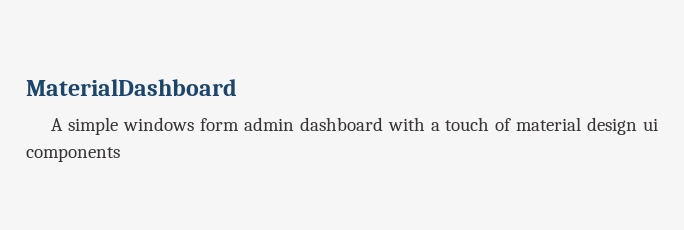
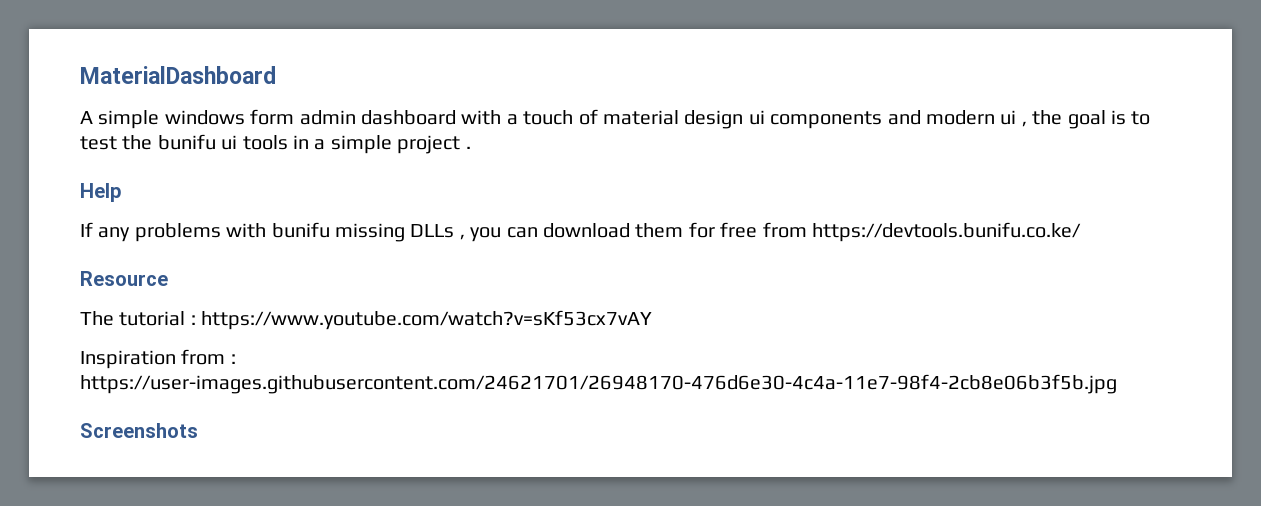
- A simple windows form admin dashboard with a touch of material design ui components
+ A simple windows form admin dashboard with a touch of material design ui components and modern ui , the goal is to test the bunifu ui tools in a simple project .
+ Help
+ If any problems with bunifu missing DLLs , you can download them for free from https://devtools.bunifu.co.ke/
+ Resource
+ The tutorial : https://www.youtube.com/watch?v=sKf53cx7vAY
+ Inspiration from : https://user-images.githubusercontent.com/24621701/26948170-476d6e30-4c4a-11e7-98f4-2cb8e06b3f5b.jpg
+ Screenshots

